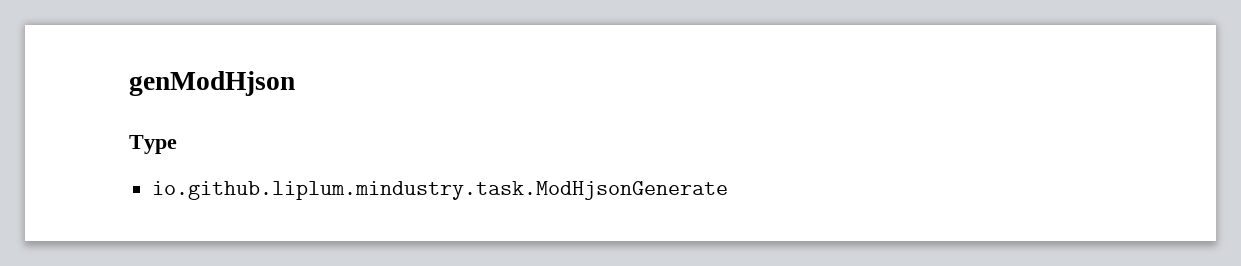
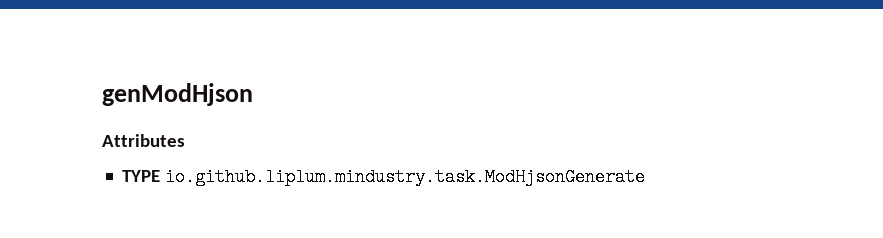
- Type
- io.github.liplum.mindustry.task.ModHjsonGenerate
+ Attributes
+ TYPE io.github.liplum.mindustry.task.ModHjsonGenerate

